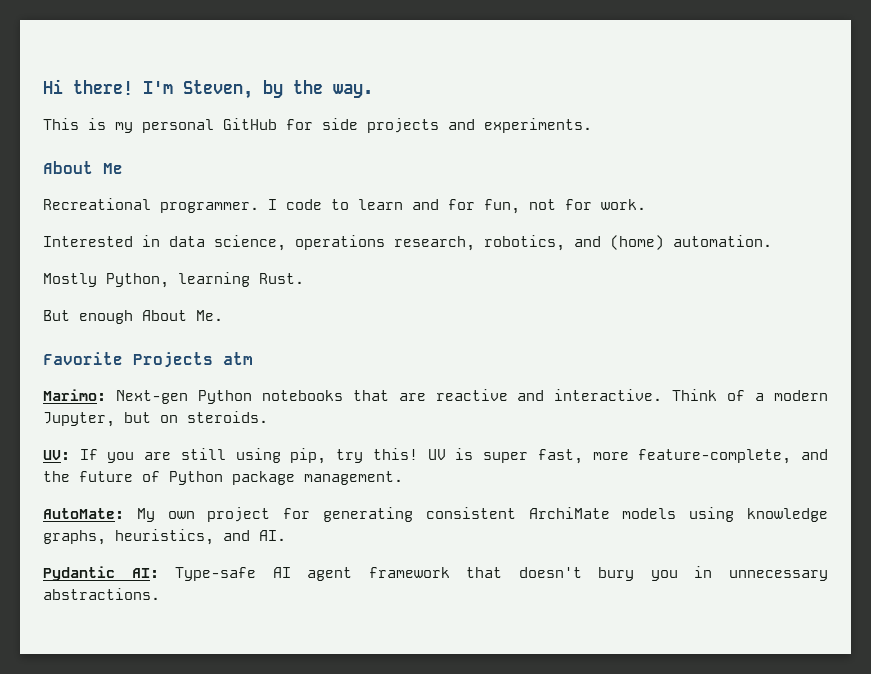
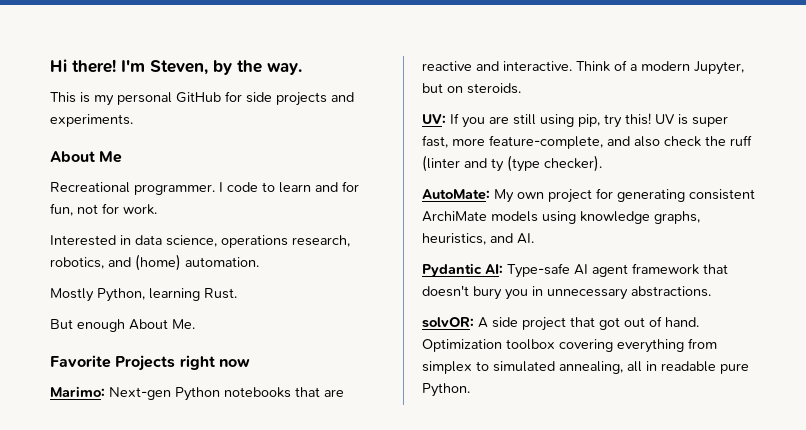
- Favorite Projects atm
+ Favorite Projects right now
- UV is super fast, more feature-complete, and the future of Python package management.
+ UV is super fast, more feature-complete, and also check the ruff (linter and ty (type checker).
+ solvOR: A side project that got out of hand. Optimization toolbox covering everything from simplex to simulated annealing, all in readable pure Python.

